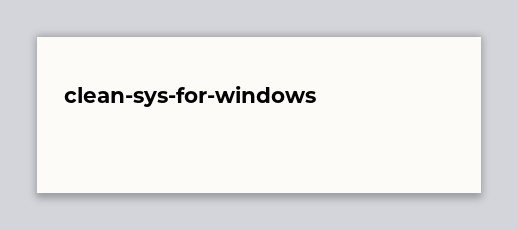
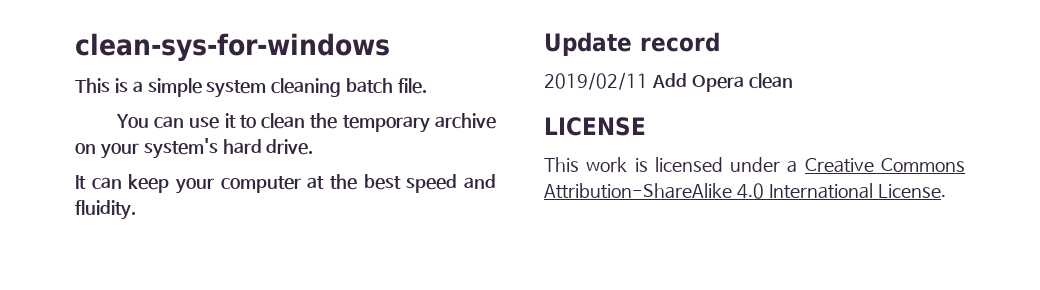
+ This is a simple system cleaning batch file.
+ You can use it to clean the temporary archive on your system's hard drive.
+ It can keep your computer at the best speed and fluidity.
+ Update record
+ 2019/02/11 Add Opera clean
+ LICENSE
+ This work is licensed under a Creative Commons Attribution-ShareAlike 4.0 International License.

